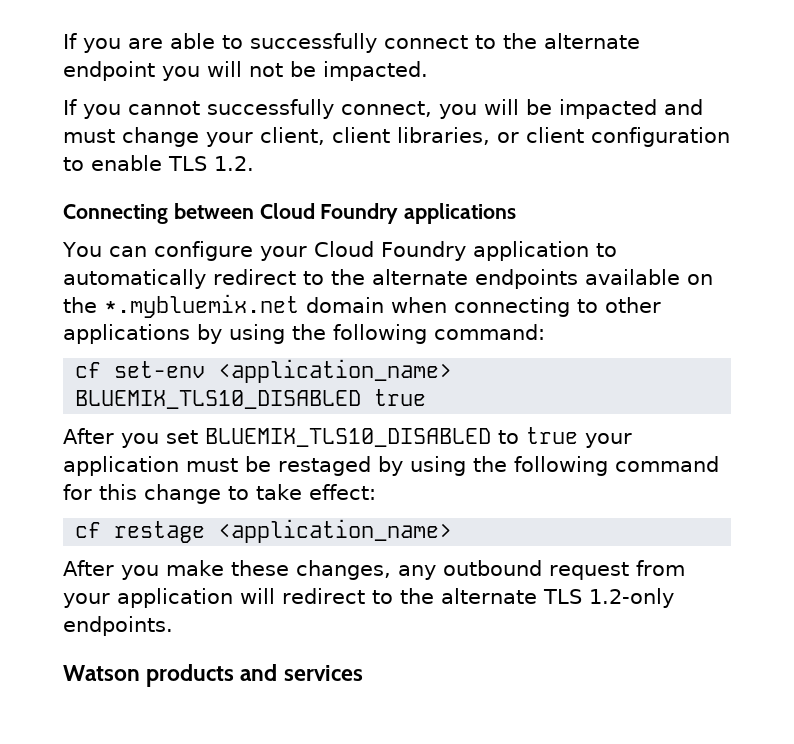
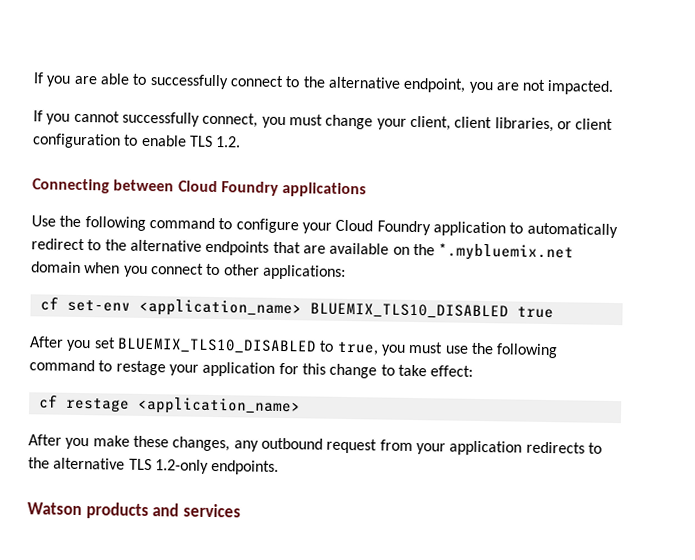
- If you are able to successfully connect to the alternate endpoint you will not be impacted.
+ If you are able to successfully connect to the alternative endpoint, you are not impacted.
- If you cannot successfully connect, you will be impacted and must change your client, client libraries, or client configuration to enable TLS 1.2.
+ If you cannot successfully connect, you must change your client, client libraries, or client configuration to enable TLS 1.2.
- You can configure your Cloud Foundry application to automatically redirect to the alternate endpoints available on the *.mybluemix.net domain when connecting to other applications by using the following command:
+ Use the following command to configure your Cloud Foundry application to automatically redirect to the alternative endpoints that are available on the *.mybluemix.net domain when you connect to other applications:
- After you set BLUEMIX_TLS10_DISABLED to true your application must be restaged by using the following command for this change to take effect:
+ After you set BLUEMIX_TLS10_DISABLED to true, you must use the following command to restage your application for this change to take effect:
- After you make these changes, any outbound request from your application will redirect to the alternate TLS 1.2-only endpoints.
+ After you make these changes, any outbound request from your application redirects to the alternative TLS 1.2-only endpoints.

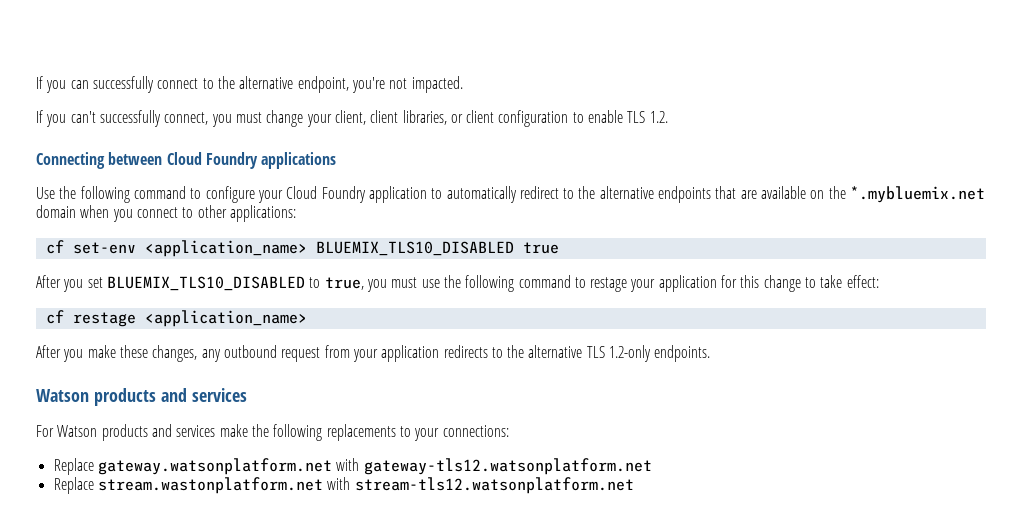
- If you are able to successfully connect to the alternative endpoint, you are not impacted.
+ If you can successfully connect to the alternative endpoint, you're not impacted.
- If you cannot successfully connect, you must change your client, client libraries, or client configuration to enable TLS 1.2.
+ If you can't successfully connect, you must change your client, client libraries, or client configuration to enable TLS 1.2.
+ For Watson products and services make the following replacements to your connections:
+ Replace gateway.watsonplatform.net with gateway-tls12.watsonplatform.net
+ Replace stream.wastonplatform.net with stream-tls12.watsonplatform.net

